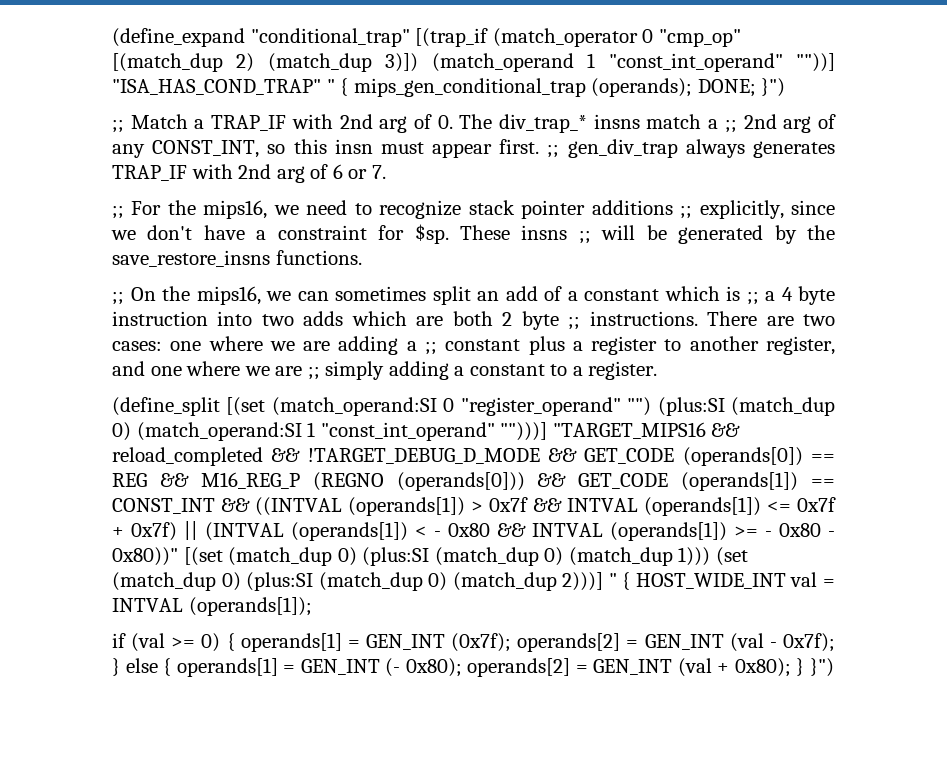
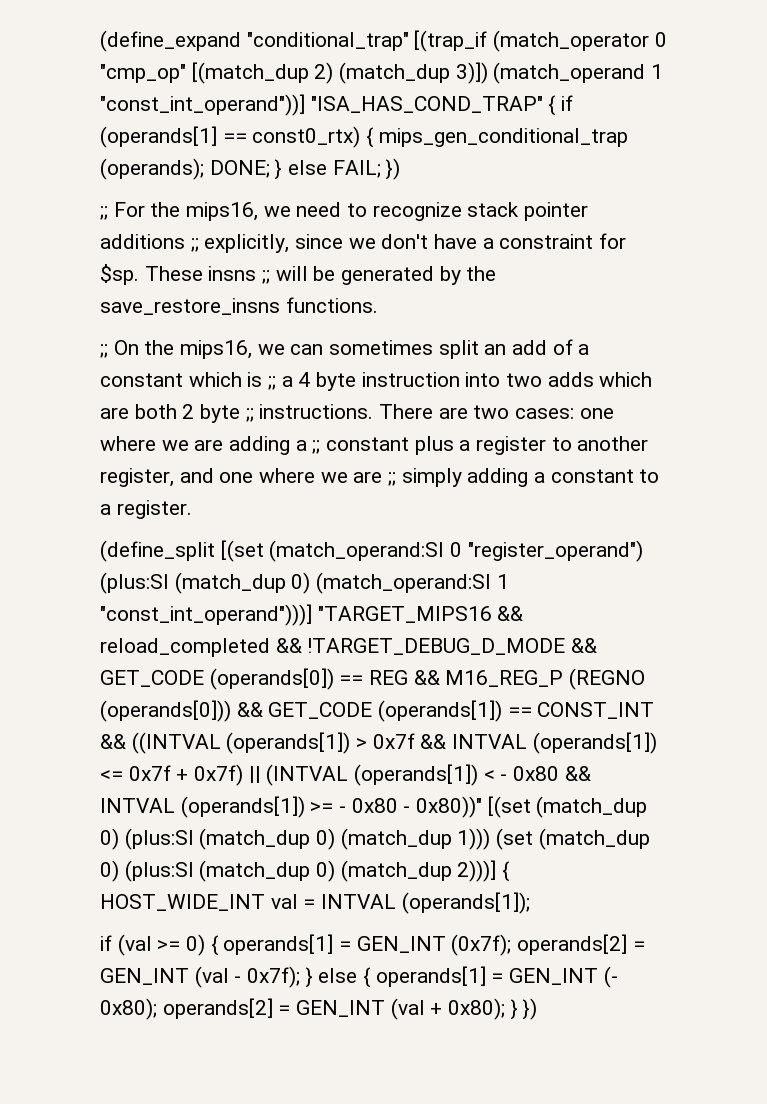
- (define_expand "conditional_trap" [(trap_if (match_operator 0 "cmp_op" [(match_dup 2) (match_dup 3)]) (match_operand 1 "const_int_operand" ""))] "ISA_HAS_COND_TRAP" " { mips_gen_conditional_trap (operands); DONE; }")
- ;; Match a TRAP_IF with 2nd arg of 0. The div_trap_* insns match a ;; 2nd arg of any CONST_INT, so this insn must appear first. ;; gen_div_trap always generates TRAP_IF with 2nd arg of 6 or 7.
+ (define_expand "conditional_trap" [(trap_if (match_operator 0 "cmp_op" [(match_dup 2) (match_dup 3)]) (match_operand 1 "const_int_operand"))] "ISA_HAS_COND_TRAP" { if (operands[1] == const0_rtx) { mips_gen_conditional_trap (operands); DONE; } else FAIL; })
- (define_split [(set (match_operand:SI 0 "register_operand" "") (plus:SI (match_dup 0) (match_operand:SI 1 "const_int_operand" "")))] "TARGET_MIPS16 && reload_completed && !TARGET_DEBUG_D_MODE && GET_CODE (operands[0]) == REG && M16_REG_P (REGNO (operands[0])) && GET_CODE (operands[1]) == CONST_INT && ((INTVAL (operands[1]) > 0x7f && INTVAL (operands[1]) <= 0x7f + 0x7f) || (INTVAL (operands[1]) < - 0x80 && INTVAL (operands[1]) >= - 0x80 - 0x80))" [(set (match_dup 0) (plus:SI (match_dup 0) (match_dup 1))) (set (match_dup 0) (plus:SI (match_dup 0) (match_dup 2)))] " { HOST_WIDE_INT val = INTVAL (operands[1]);
+ (define_split [(set (match_operand:SI 0 "register_operand") (plus:SI (match_dup 0) (match_operand:SI 1 "const_int_operand")))] "TARGET_MIPS16 && reload_completed && !TARGET_DEBUG_D_MODE && GET_CODE (operands[0]) == REG && M16_REG_P (REGNO (operands[0])) && GET_CODE (operands[1]) == CONST_INT && ((INTVAL (operands[1]) > 0x7f && INTVAL (operands[1]) <= 0x7f + 0x7f) || (INTVAL (operands[1]) < - 0x80 && INTVAL (operands[1]) >= - 0x80 - 0x80))" [(set (match_dup 0) (plus:SI (match_dup 0) (match_dup 1))) (set (match_dup 0) (plus:SI (match_dup 0) (match_dup 2)))] { HOST_WIDE_INT val = INTVAL (operands[1]);
- if (val >= 0) { operands[1] = GEN_INT (0x7f); operands[2] = GEN_INT (val - 0x7f); } else { operands[1] = GEN_INT (- 0x80); operands[2] = GEN_INT (val + 0x80); } }")
+ if (val >= 0) { operands[1] = GEN_INT (0x7f); operands[2] = GEN_INT (val - 0x7f); } else { operands[1] = GEN_INT (- 0x80); operands[2] = GEN_INT (val + 0x80); } })

